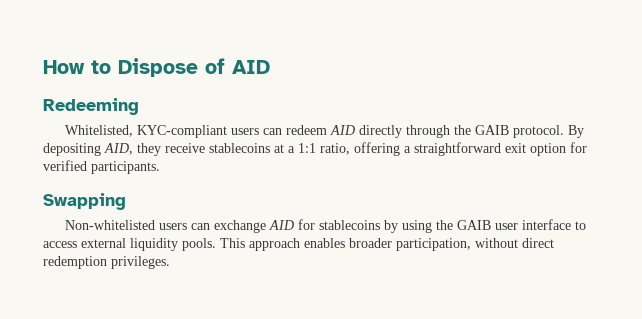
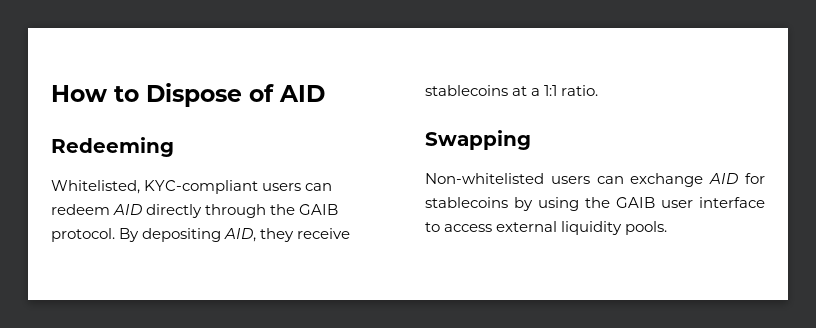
- By depositing AID, they receive stablecoins at a 1:1 ratio, offering a straightforward exit option for verified participants.
+ By depositing AID, they receive stablecoins at a 1:1 ratio.
- This approach enables broader participation, without direct redemption privileges.

